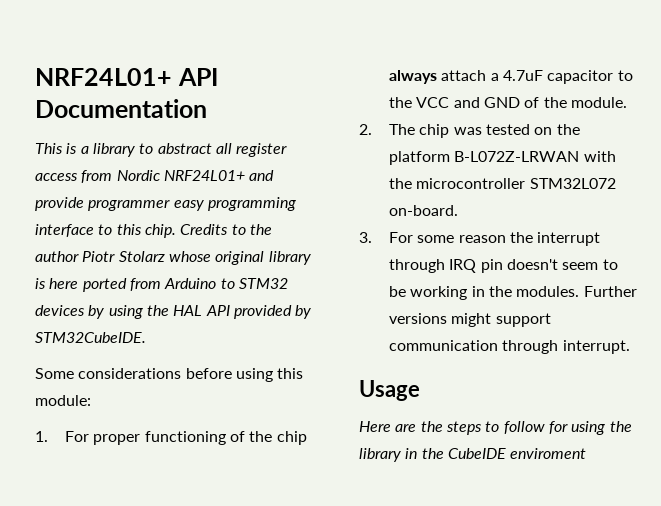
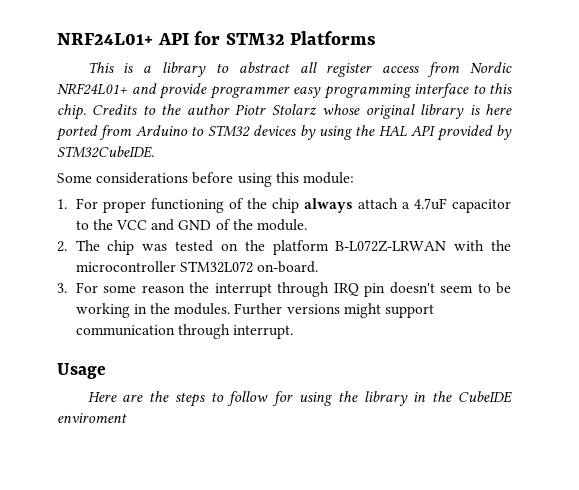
- NRF24L01+ API Documentation
+ NRF24L01+ API for STM32 Platforms

